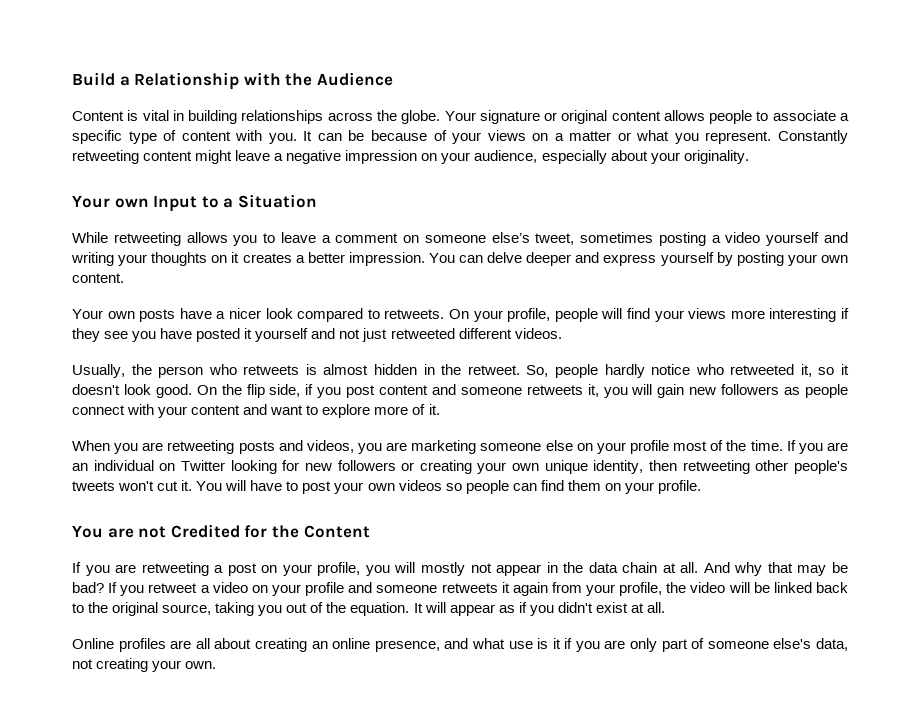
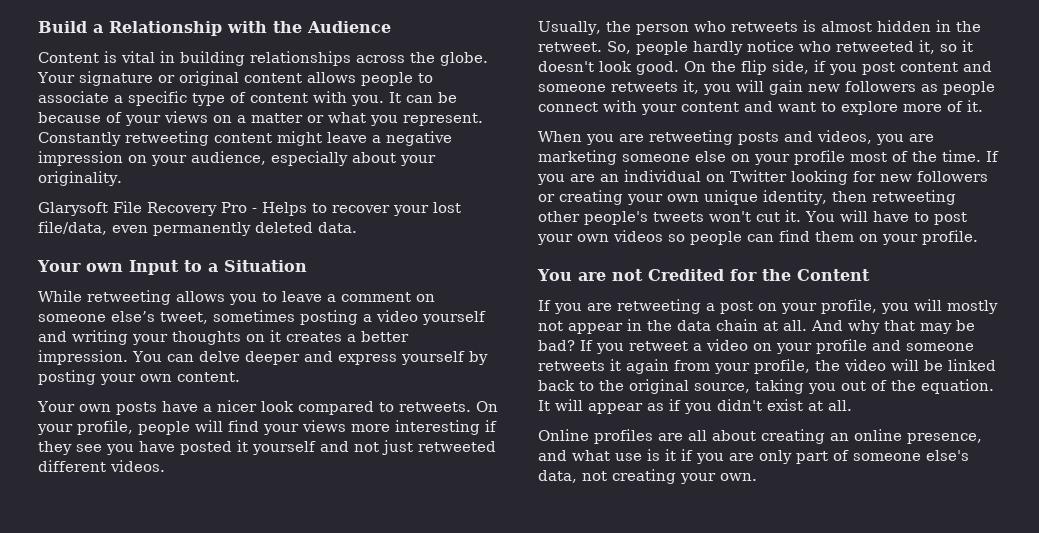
+ Glarysoft File Recovery Pro - Helps to recover your lost file/data, even permanently deleted data.

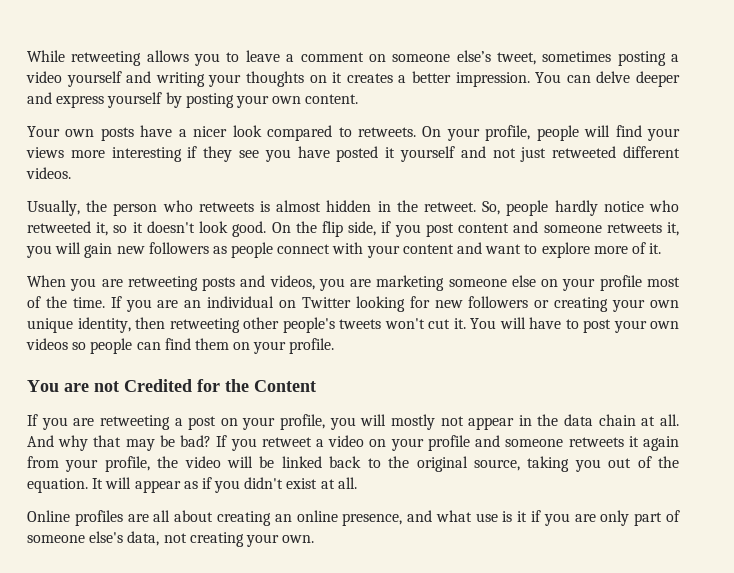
- Build a Relationship with the Audience
- Content is vital in building relationships across the globe. Your signature or original content allows people to associate a specific type of content with you. It can be because of your views on a matter or what you represent. Constantly retweeting content might leave a negative impression on your audience, especially about your originality.
- Glarysoft File Recovery Pro - Helps to recover your lost file/data, even permanently deleted data.
- Your own Input to a Situation

